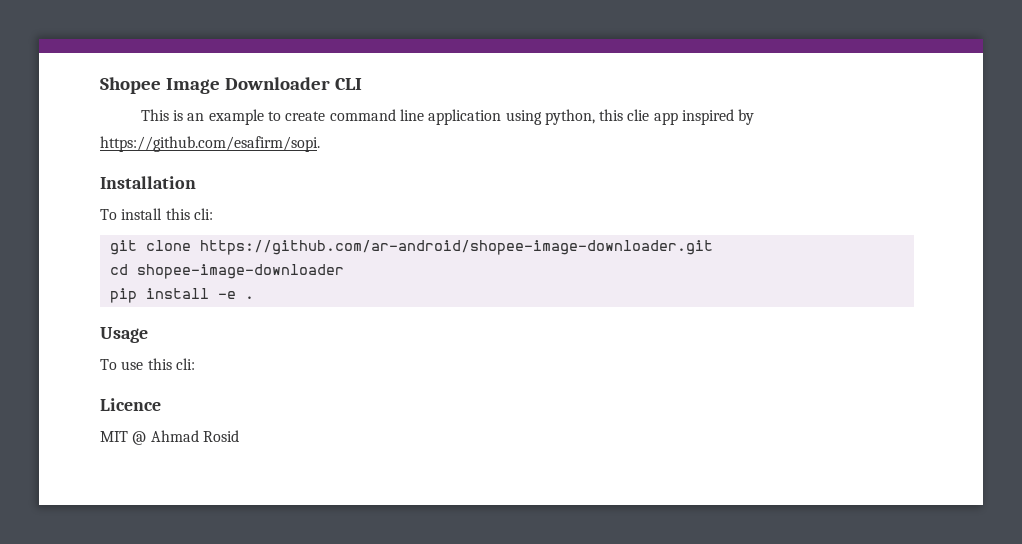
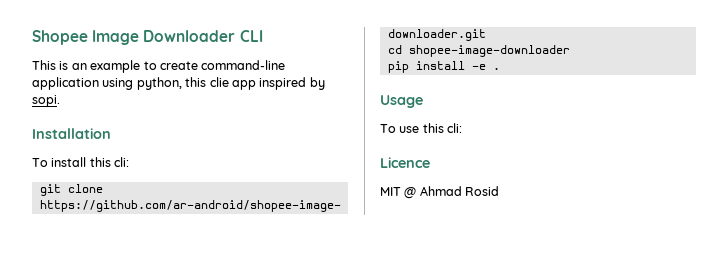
- This is an example to create command line application using python, this clie app inspired by https://github.com/esafirm/sopi.
+ This is an example to create command-line application using python, this clie app inspired by sopi.

